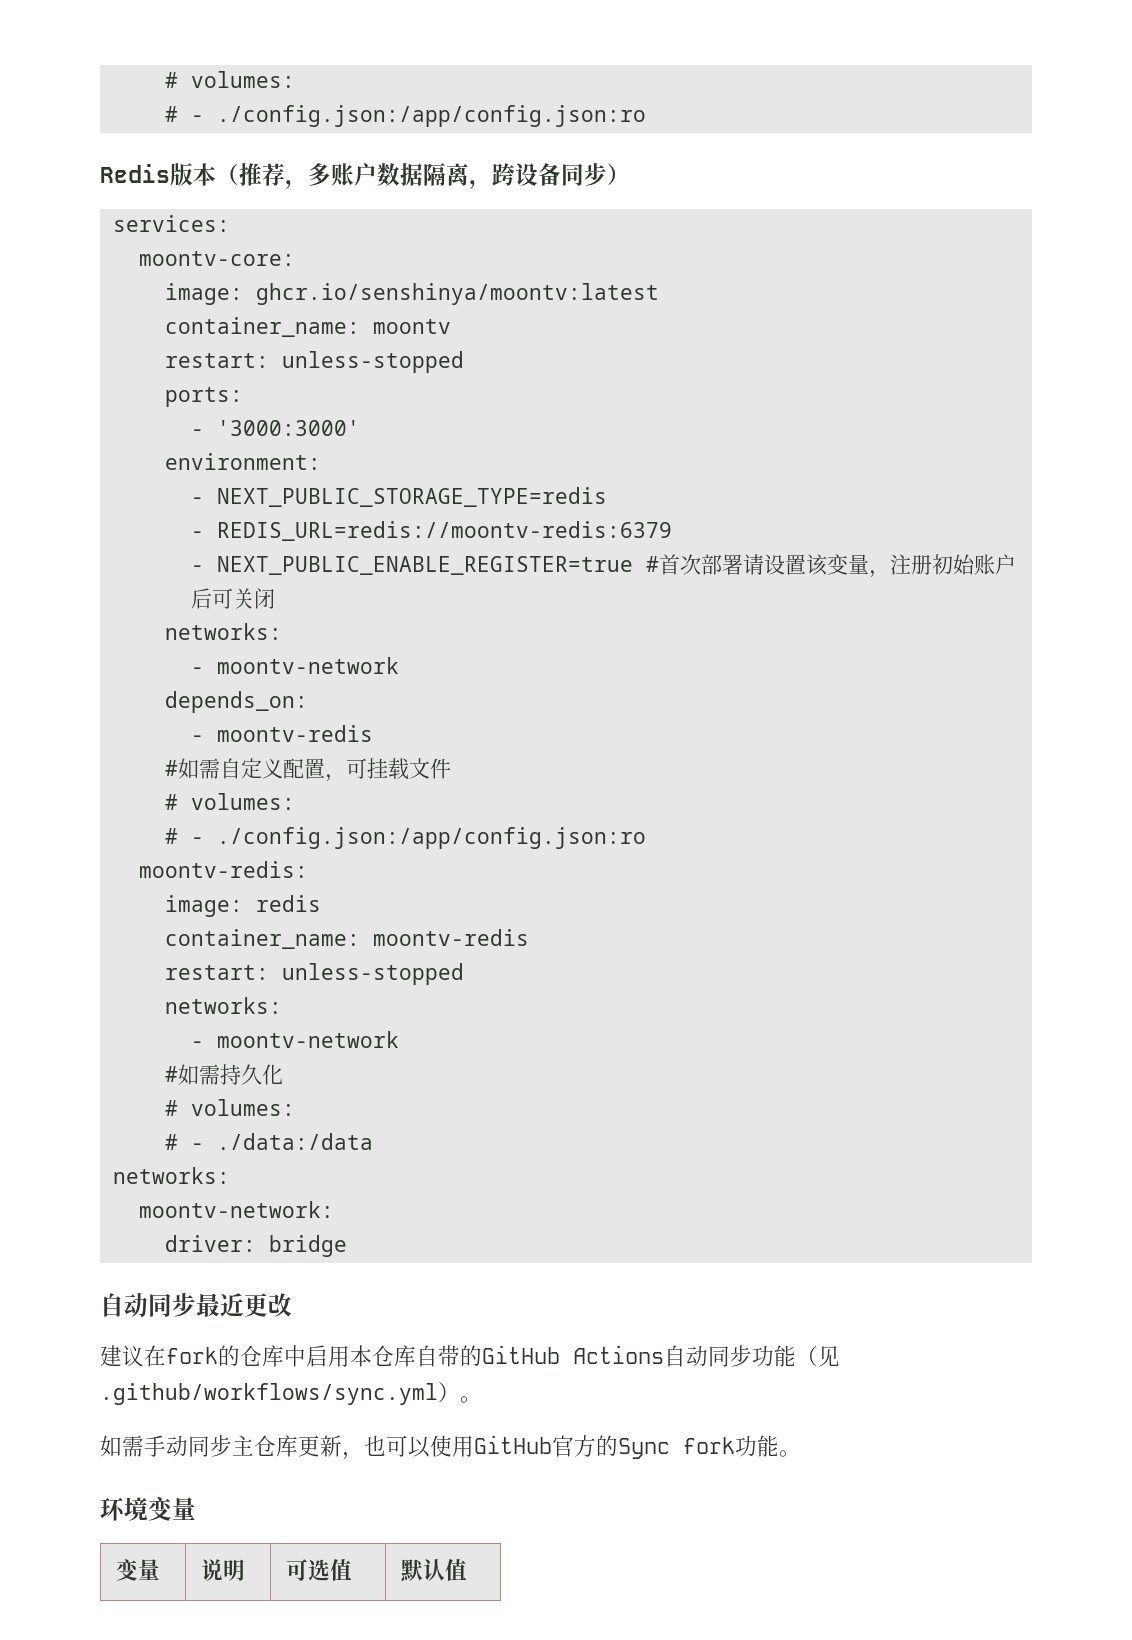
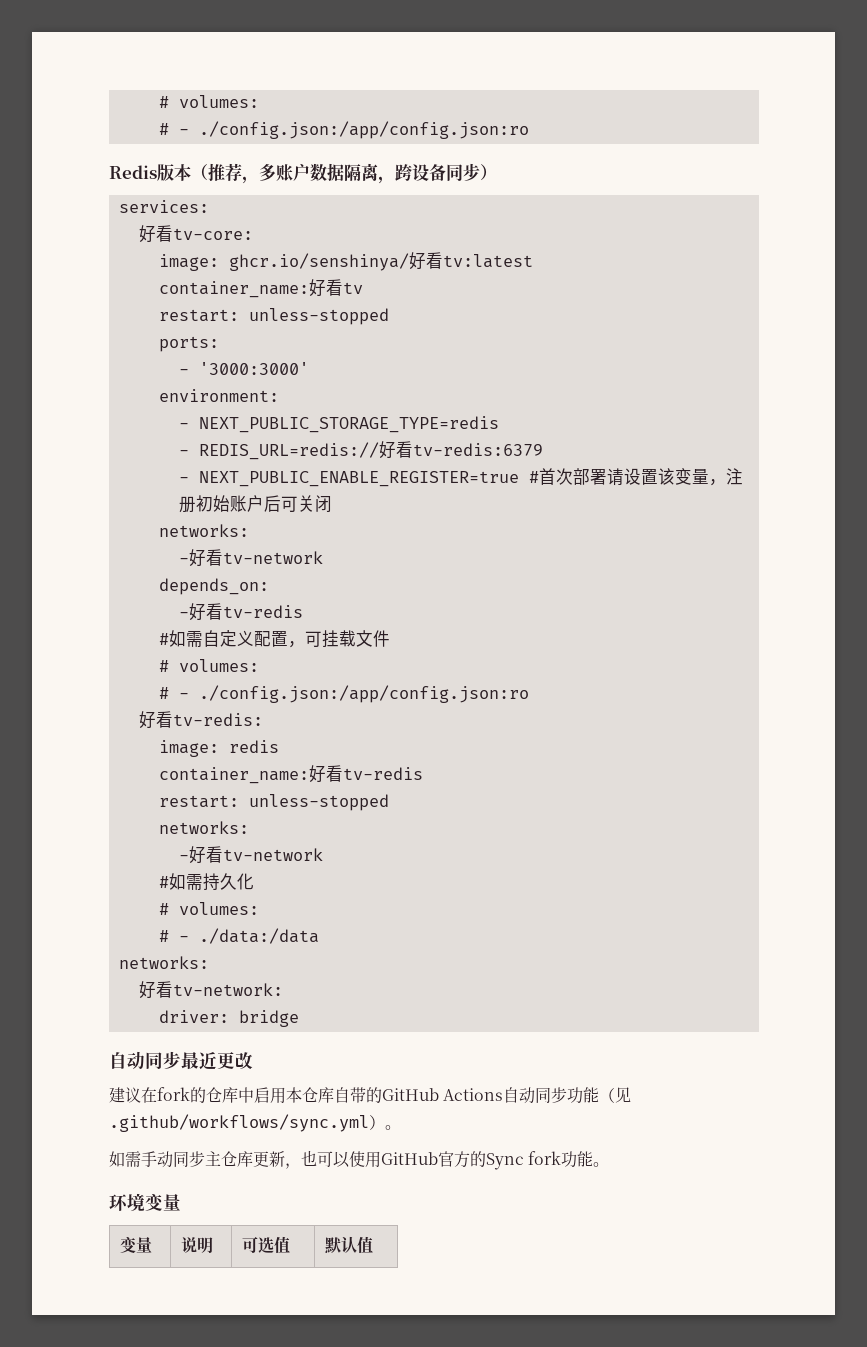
- moontv-core:
- image: ghcr.io/senshinya/moontv:latest
- container_name: moontv
+ 好看tv-core:
+ image: ghcr.io/senshinya/好看tv:latest
+ container_name:好看tv
- - REDIS_URL=redis://moontv-redis:6379
+ - REDIS_URL=redis://好看tv-redis:6379
  - NEXT_PUBLIC_ENABLE_REGISTER=true #首次部署请设置该变量，注册初始账户后可关闭
  networks:
- - moontv-network
+ -好看tv-network
- - moontv-redis
+ -好看tv-redis
- moontv-redis:
+ 好看tv-redis:
- container_name: moontv-redis
+ container_name:好看tv-redis
  restart: unless-stopped
  networks:
- - moontv-network
+ -好看tv-network
- moontv-network:
+ 好看tv-network:

